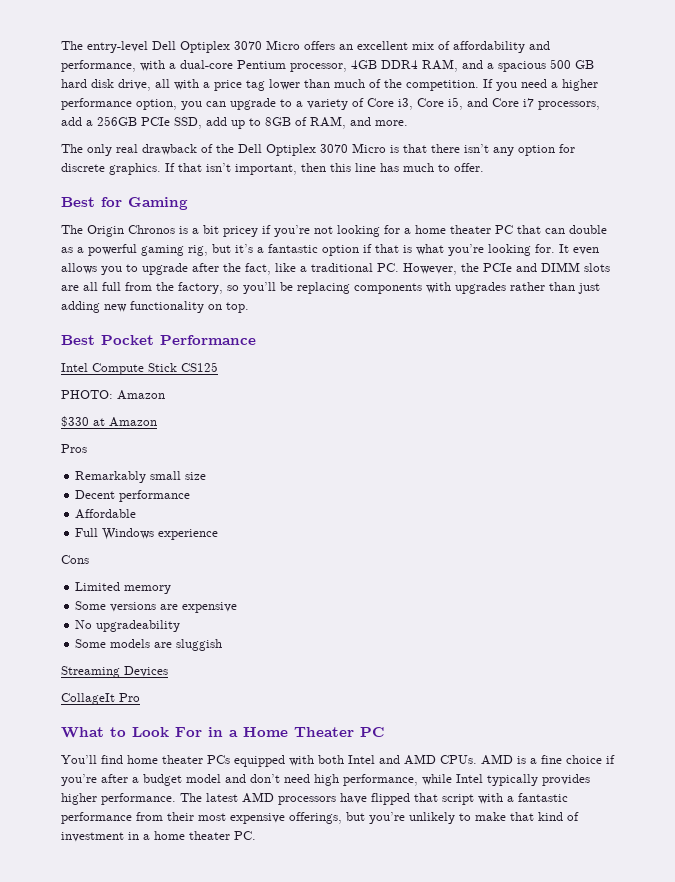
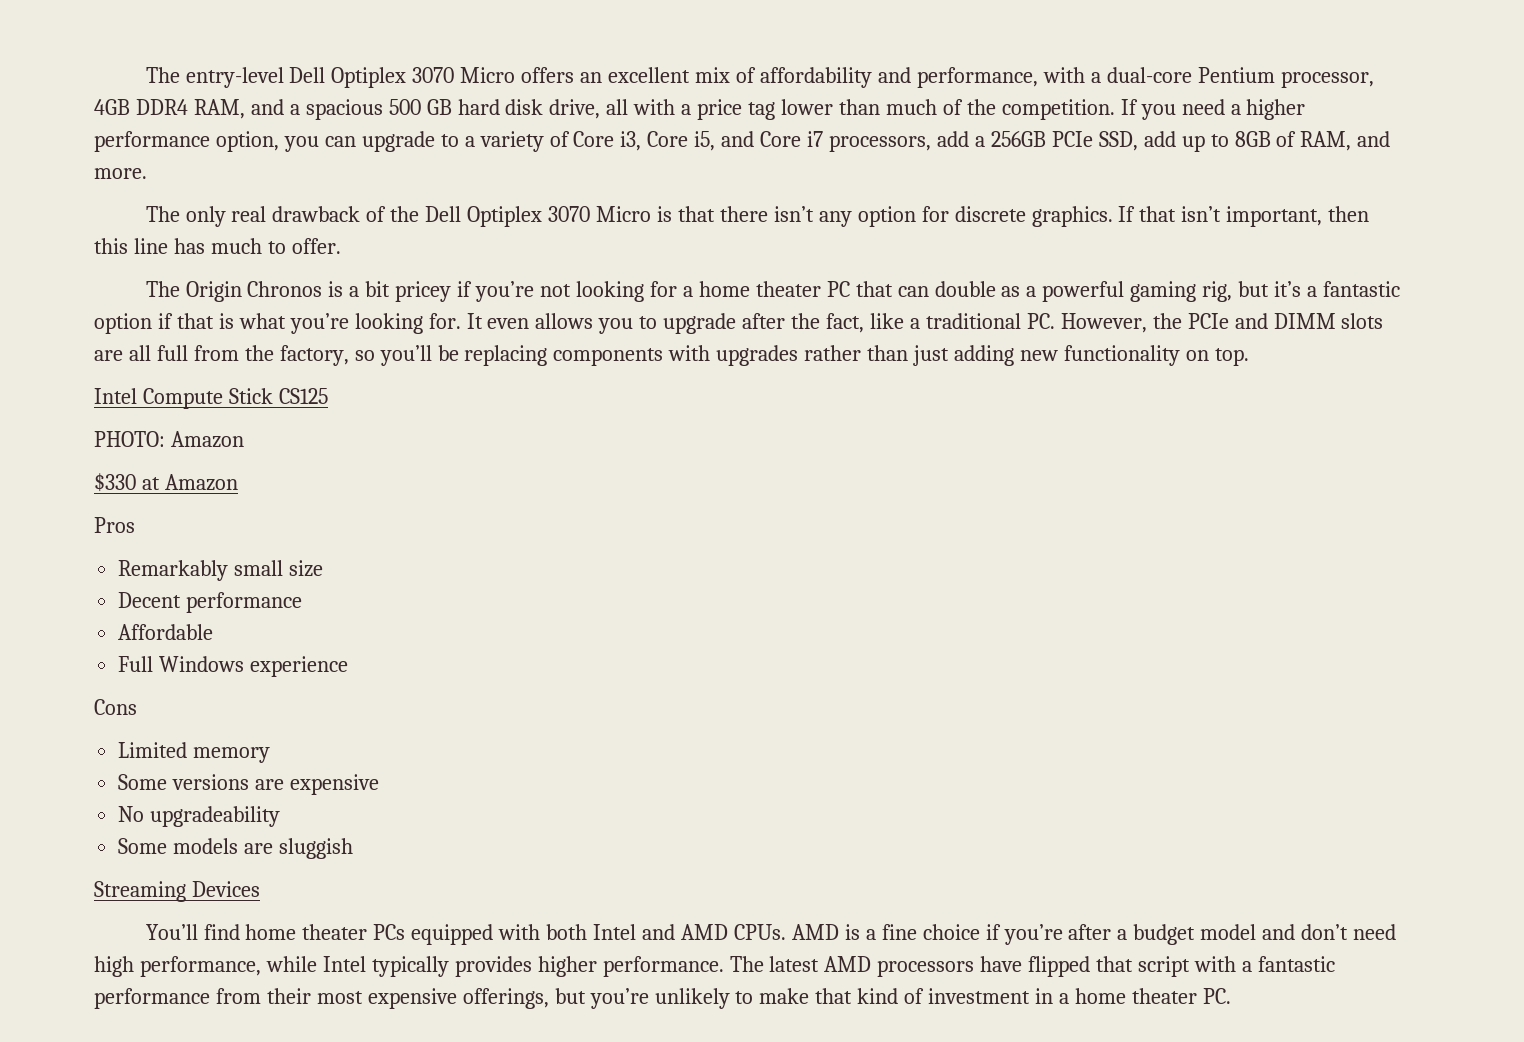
- Best for Gaming
- Best Pocket Performance
- CollageIt Pro
- What to Look For in a Home Theater PC

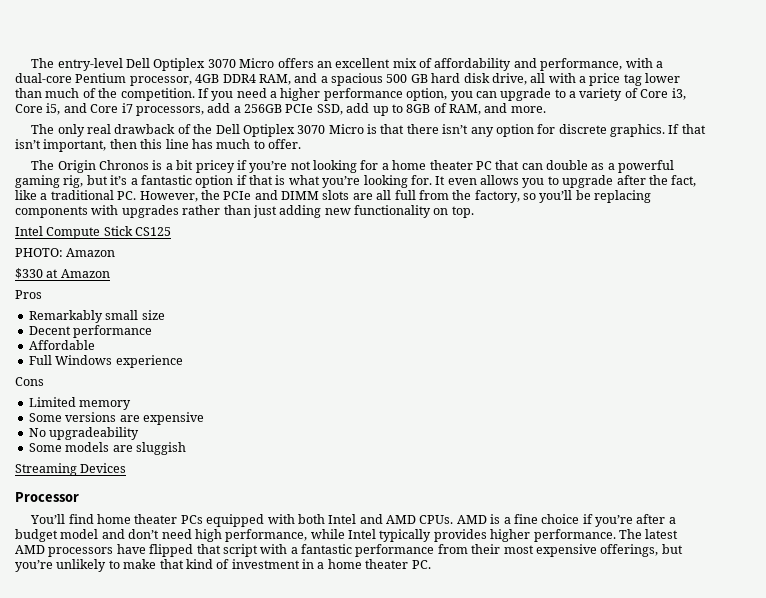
+ Processor

